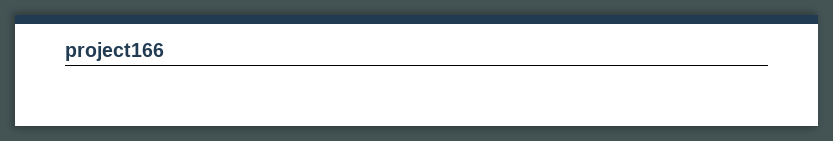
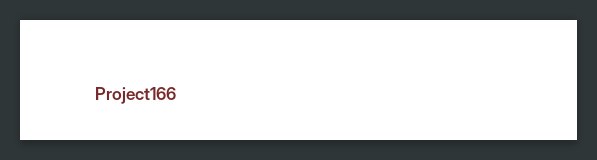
- project166
+ Project166

